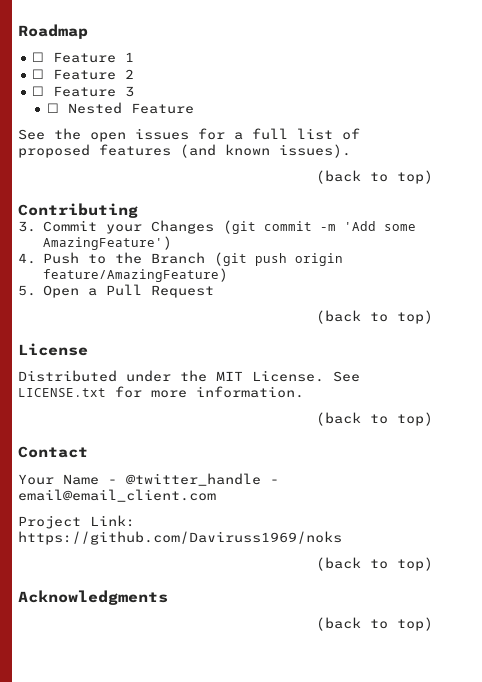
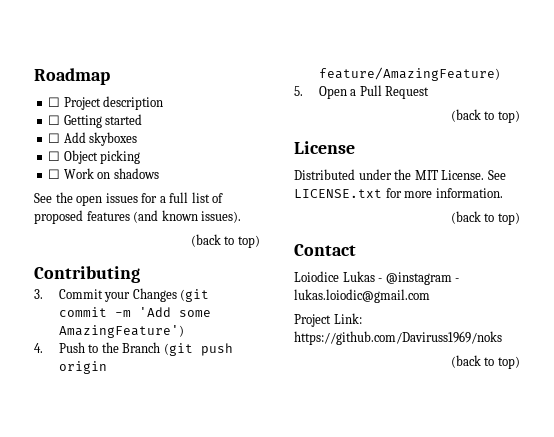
- ☐ Feature 1
- ☐ Feature 2
- ☐ Feature 3
- ☐ Nested Feature
+ ☐ Project description
+ ☐ Getting started
+ ☐ Add skyboxes
+ ☐ Object picking
+ ☐ Work on shadows
- Your Name - @twitter_handle - email@email_client.com
+ Loiodice Lukas - @instagram - lukas.loiodic@gmail.com
- Acknowledgments
- (back to top)

